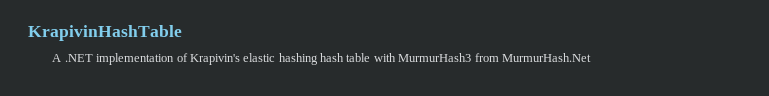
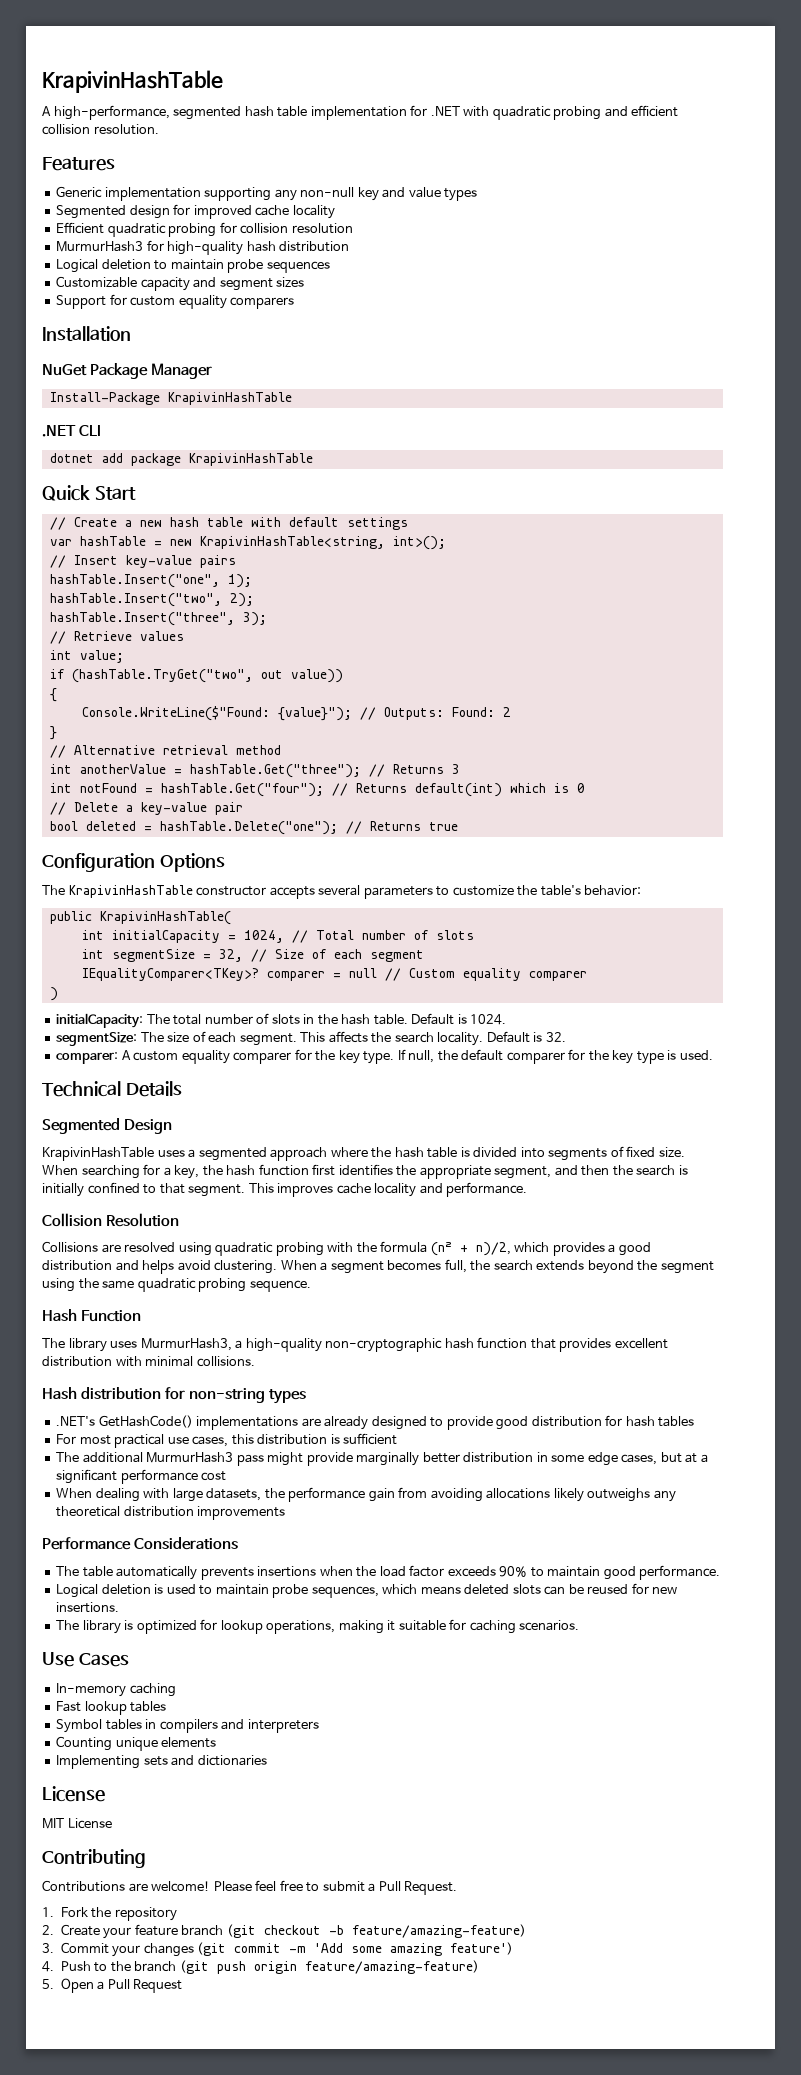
- A .NET implementation of Krapivin's elastic hashing hash table with MurmurHash3 from MurmurHash.Net
+ A high-performance, segmented hash table implementation for .NET with quadratic probing and efficient collision resolution.
+ Features
+ Generic implementation supporting any non-null key and value types
+ Segmented design for improved cache locality
+ Efficient quadratic probing for collision resolution
+ MurmurHash3 for high-quality hash distribution
+ Logical deletion to maintain probe sequences
+ Customizable capacity and segment sizes
+ Support for custom equality comparers
+ Installation
+ NuGet Package Manager
+ Install-Package KrapivinHashTable
+ .NET CLI
+ dotnet add package KrapivinHashTable
+ Quick Start
+ // Create a new hash table with default settings
+ var hashTable = new KrapivinHashTable<string, int>();
+ // Insert key-value pairs
+ hashTable.Insert("one", 1);
+ hashTable.Insert("two", 2);
+ hashTable.Insert("three", 3);
+ // Retrieve values
+ int value;
+ if (hashTable.TryGet("two", out value))
+ {
+ Console.WriteLine($"Found: {value}"); // Outputs: Found: 2
+ }
+ // Alternative retrieval method
+ int anotherValue = hashTable.Get("three"); // Returns 3
+ int notFound = hashTable.Get("four"); // Returns default(int) which is 0
+ // Delete a key-value pair
+ bool deleted = hashTable.Delete("one"); // Returns true
+ Configuration Options
+ The KrapivinHashTable constructor accepts several parameters to customize the table's behavior:
+ public KrapivinHashTable(
+ int initialCapacity = 1024, // Total number of slots
+ int segmentSize = 32, // Size of each segment
+ IEqualityComparer<TKey>? comparer = null // Custom equality comparer
+ )
+ initialCapacity: The total number of slots in the hash table. Default is 1024.
+ segmentSize: The size of each segment. This affects the search locality. Default is 32.
+ comparer: A custom equality comparer for the key type. If null, the default comparer for the key type is used.
+ Technical Details
+ Segmented Design
+ KrapivinHashTable uses a segmented approach where the hash table is divided into segments of fixed size. When searching for a key, the hash function first identifies the appropriate segment, and then the search is initially confined to that segment. This improves cache locality and performance.
+ Collision Resolution
+ Collisions are resolved using quadratic probing with the formula (n² + n)/2, which provides a good distribution and helps avoid clustering. When a segment becomes full, the search extends beyond the segment using the same quadratic probing sequence.
+ Hash Function
+ The library uses MurmurHash3, a high-quality non-cryptographic hash function that provides excellent distribution with minimal collisions.
+ Hash distribution for non-string types
+ .NET's GetHashCode() implementations are already designed to provide good distribution for hash tables
+ For most practical use cases, this distribution is sufficient
+ The additional MurmurHash3 pass might provide marginally better distribution in some edge cases, but at a significant performance cost
+ When dealing with large datasets, the performance gain from avoiding allocations likely outweighs any theoretical distribution improvements
+ Performance Considerations
+ The table automatically prevents insertions when the load factor exceeds 90% to maintain good performance.
+ Logical deletion is used to maintain probe sequences, which means deleted slots can be reused for new insertions.
+ The library is optimized for lookup operations, making it suitable for caching scenarios.
+ Use Cases
+ In-memory caching
+ Fast lookup tables
+ Symbol tables in compilers and interpreters
+ Counting unique elements
+ Implementing sets and dictionaries
+ License
+ MIT License
+ Contributing
+ Contributions are welcome! Please feel free to submit a Pull Request.
+ 1. Fork the repository
+ 2. Create your feature branch (git checkout -b feature/amazing-feature)
+ 3. Commit your changes (git commit -m 'Add some amazing feature')
+ 4. Push to the branch (git push origin feature/amazing-feature)
+ 5. Open a Pull Request

